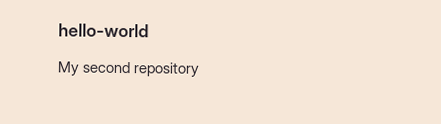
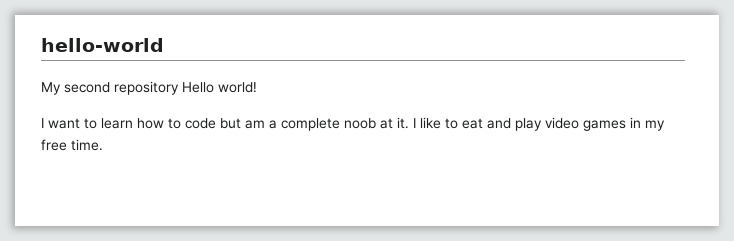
- My second repository
+ My second repository Hello world!
+ I want to learn how to code but am a complete noob at it. I like to eat and play video games in my free time.

